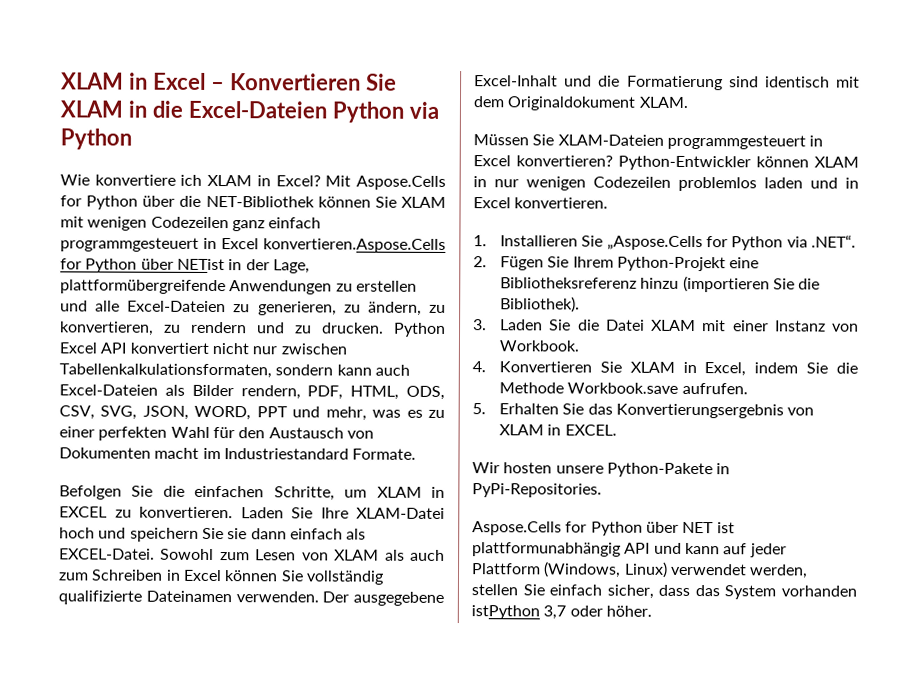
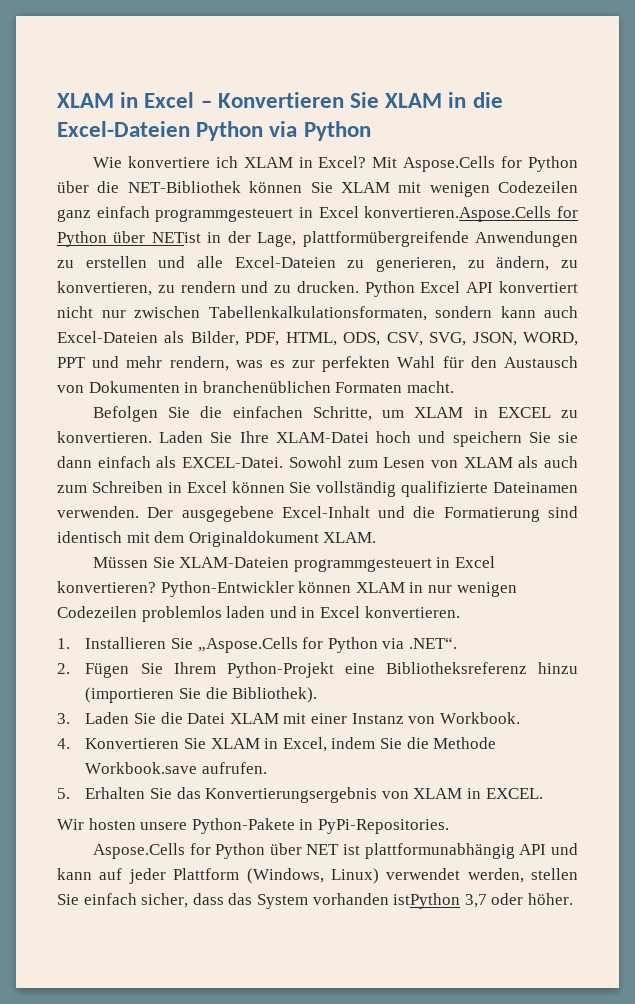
- Python Excel API konvertiert nicht nur zwischen Tabellenkalkulationsformaten, sondern kann auch Excel-Dateien als Bilder rendern, PDF, HTML, ODS, CSV, SVG, JSON, WORD, PPT und mehr, was es zu einer perfekten Wahl für den Austausch von Dokumenten macht im Industriestandard Formate.
+ Python Excel API konvertiert nicht nur zwischen Tabellenkalkulationsformaten, sondern kann auch Excel-Dateien als Bilder, PDF, HTML, ODS, CSV, SVG, JSON, WORD, PPT und mehr rendern, was es zur perfekten Wahl für den Austausch von Dokumenten in branchenüblichen Formaten macht.

